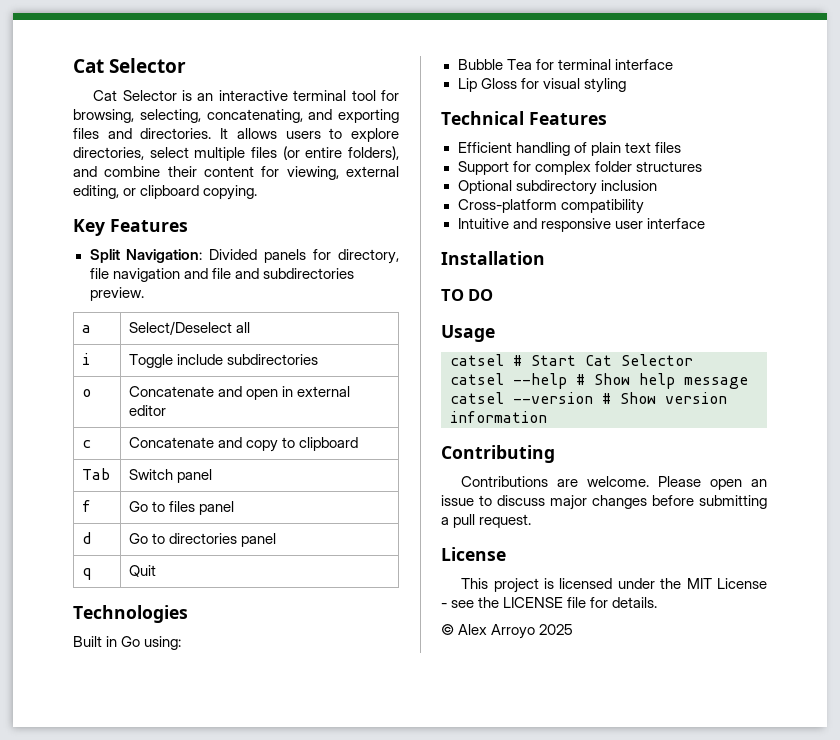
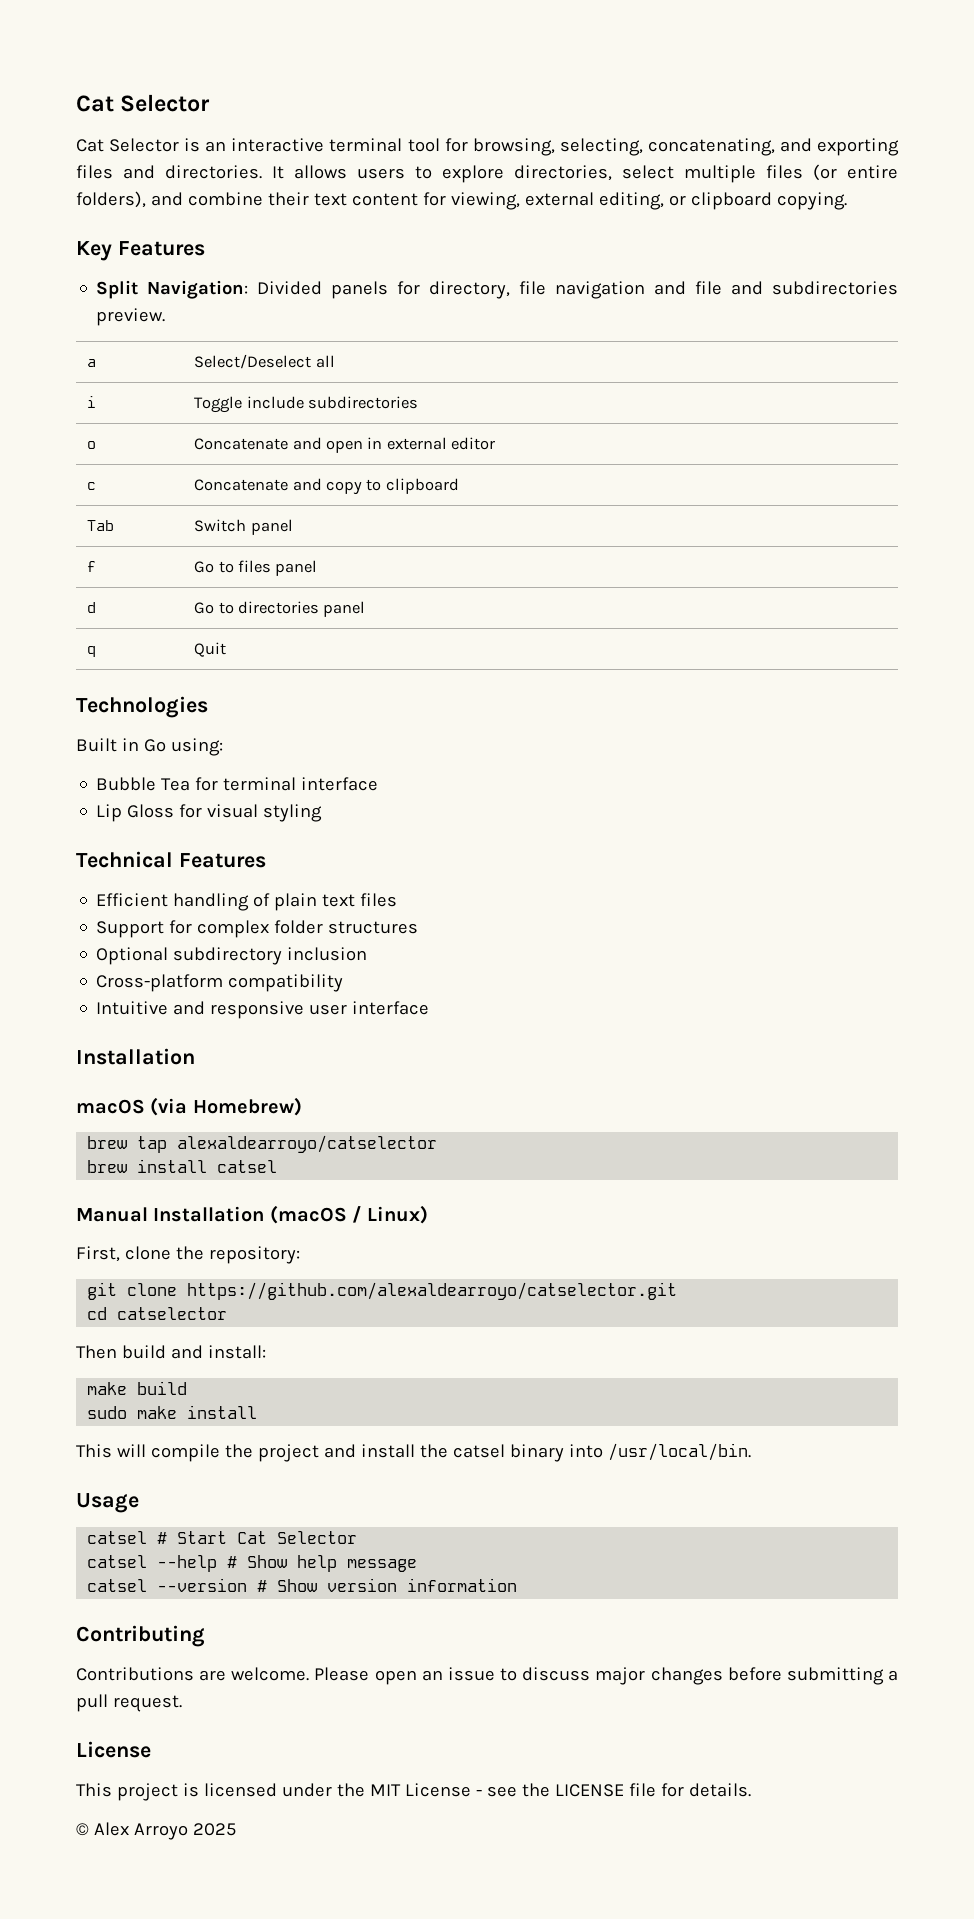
- It allows users to explore directories, select multiple files (or entire folders), and combine their content for viewing, external editing, or clipboard copying.
+ It allows users to explore directories, select multiple files (or entire folders), and combine their text content for viewing, external editing, or clipboard copying.
- TO DO
+ macOS (via Homebrew)
+ brew tap alexaldearroyo/catselector
+ brew install catsel
+ Manual Installation (macOS / Linux)
+ First, clone the repository:
+ git clone https://github.com/alexaldearroyo/catselector.git
+ cd catselector
+ Then build and install:
+ make build
+ sudo make install
+ This will compile the project and install the catsel binary into /usr/local/bin.

